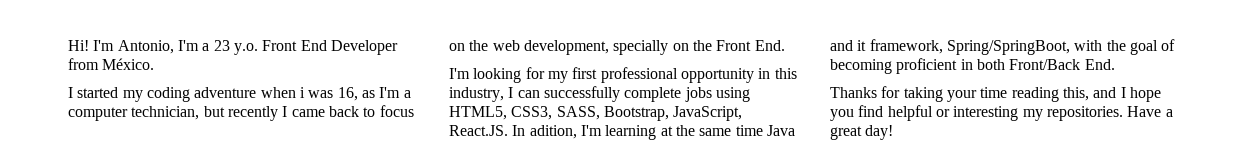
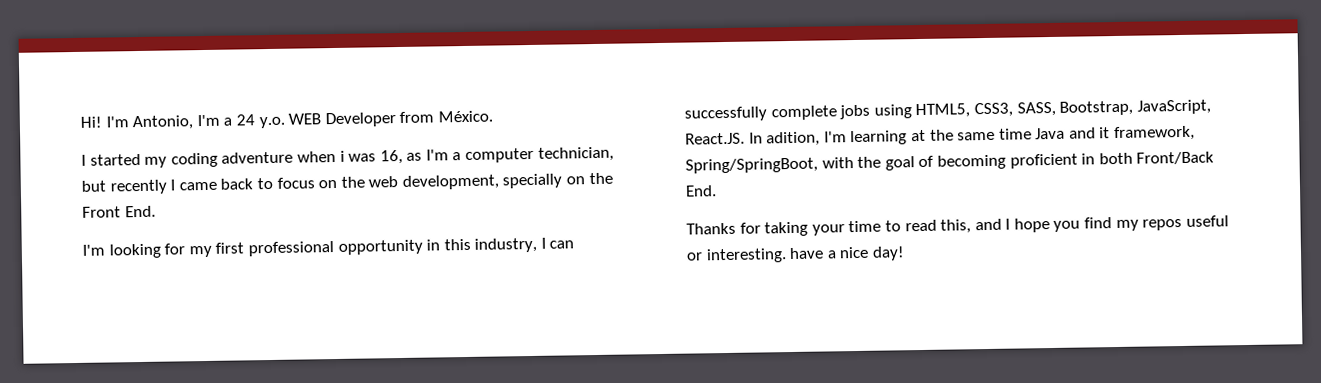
- I'm Antonio, I'm a 23 y.o. Front End Developer from México.
+ I'm Antonio, I'm a 24 y.o. WEB Developer from México.
- Thanks for taking your time reading this, and I hope you find helpful or interesting my repositories. Have a great day!
+ Thanks for taking your time to read this, and I hope you find my repos useful or interesting. have a nice day!

